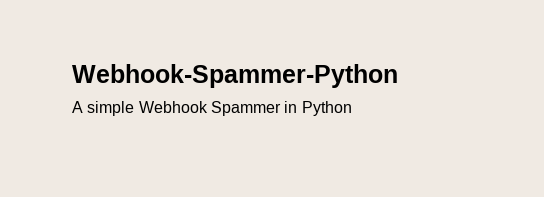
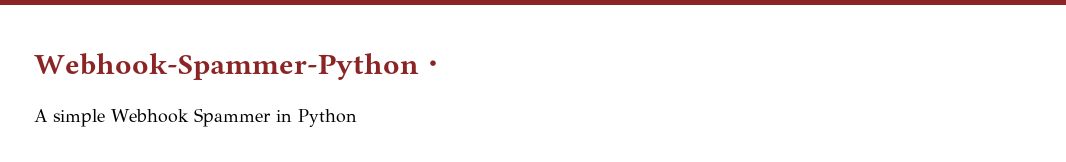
- Webhook-Spammer-Python
+ Webhook-Spammer-Python・

